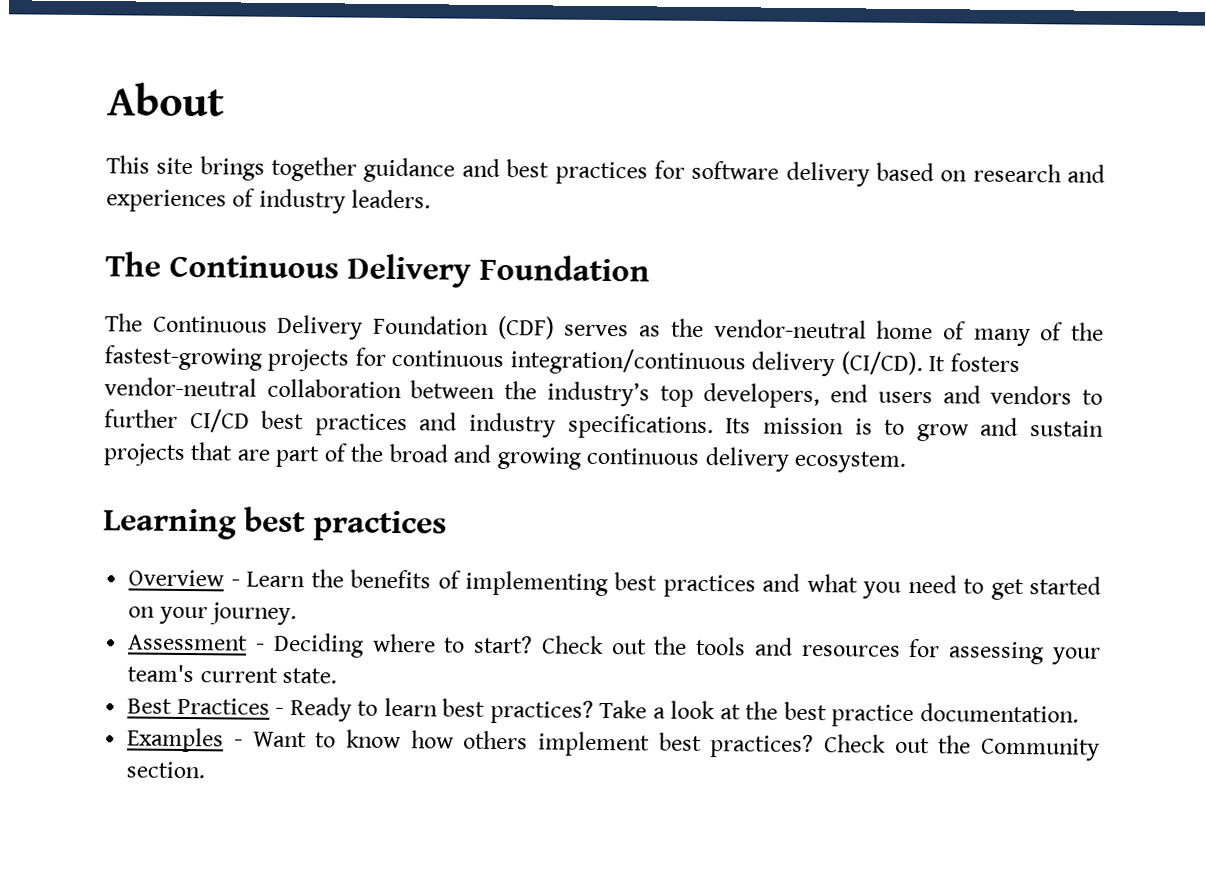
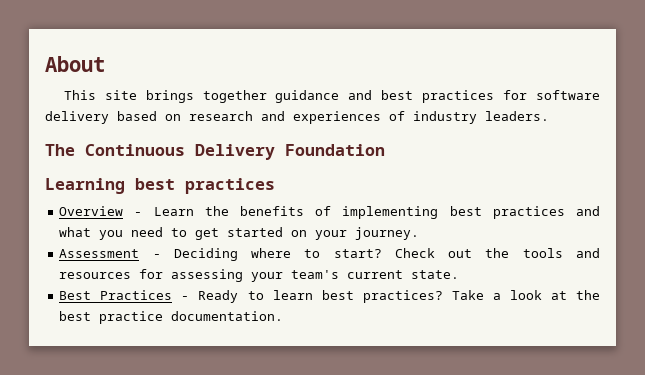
- The Continuous Delivery Foundation (CDF) serves as the vendor-neutral home of many of the fastest-growing projects for continuous integration/continuous delivery (CI/CD). It fosters vendor-neutral collaboration between the industry’s top developers, end users and vendors to further CI/CD best practices and industry specifications. Its mission is to grow and sustain projects that are part of the broad and growing continuous delivery ecosystem.
- Examples - Want to know how others implement best practices? Check out the Community section.

